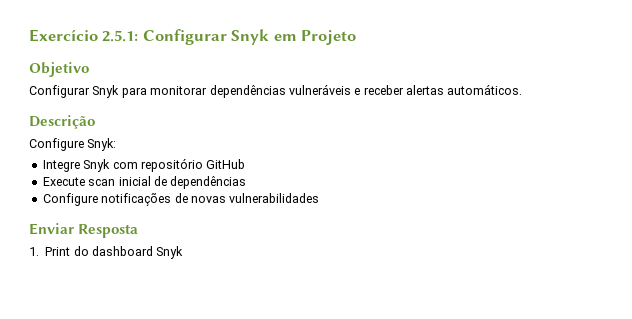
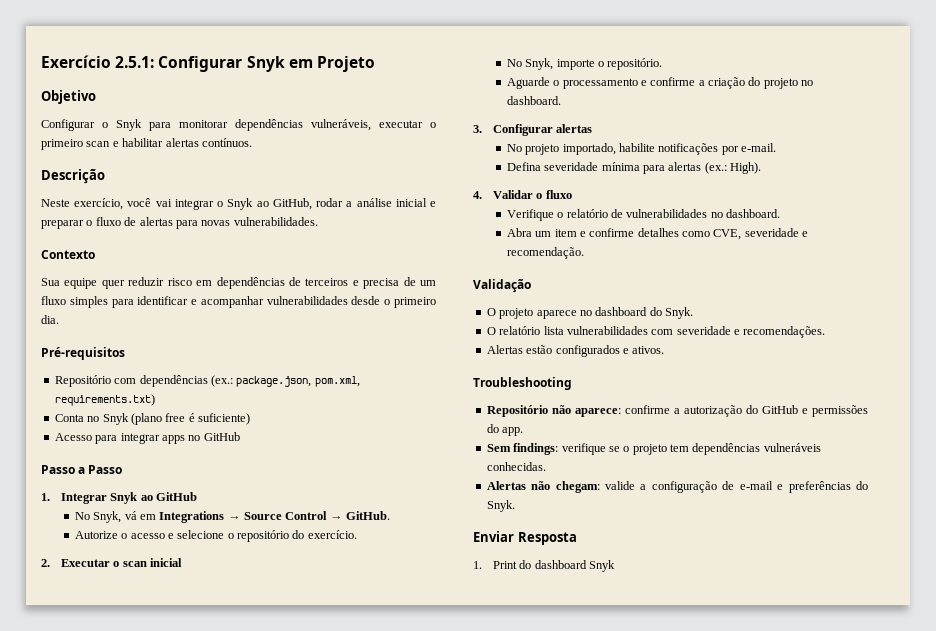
- Configurar Snyk para monitorar dependências vulneráveis e receber alertas automáticos.
+ Configurar o Snyk para monitorar dependências vulneráveis, executar o primeiro scan e habilitar alertas contínuos.
  Descrição
- Configure Snyk:
- Integre Snyk com repositório GitHub
- Execute scan inicial de dependências
- Configure notificações de novas vulnerabilidades
+ Neste exercício, você vai integrar o Snyk ao GitHub, rodar a análise inicial e preparar o fluxo de alertas para novas vulnerabilidades.
+ Contexto
+ Sua equipe quer reduzir risco em dependências de terceiros e precisa de um fluxo simples para identificar e acompanhar vulnerabilidades desde o primeiro dia.
+ Pré-requisitos
+ Repositório com dependências (ex.: package.json, pom.xml, requirements.txt)
+ Conta no Snyk (plano free é suficiente)
+ Acesso para integrar apps no GitHub
+ Passo a Passo
+ 1. Integrar Snyk ao GitHub
+ No Snyk, vá em Integrations → Source Control → GitHub.
+ Autorize o acesso e selecione o repositório do exercício.
+ 2. Executar o scan inicial
+ No Snyk, importe o repositório.
+ Aguarde o processamento e confirme a criação do projeto no dashboard.
+ 3. Configurar alertas
+ No projeto importado, habilite notificações por e-mail.
+ Defina severidade mínima para alertas (ex.: High).
+ 4. Validar o fluxo
+ Verifique o relatório de vulnerabilidades no dashboard.
+ Abra um item e confirme detalhes como CVE, severidade e recomendação.
+ Validação
+ O projeto aparece no dashboard do Snyk.
+ O relatório lista vulnerabilidades com severidade e recomendações.
+ Alertas estão configurados e ativos.
+ Troubleshooting
+ Repositório não aparece: confirme a autorização do GitHub e permissões do app.
+ Sem findings: verifique se o projeto tem dependências vulneráveis conhecidas.
+ Alertas não chegam: valide a configuração de e-mail e preferências do Snyk.

